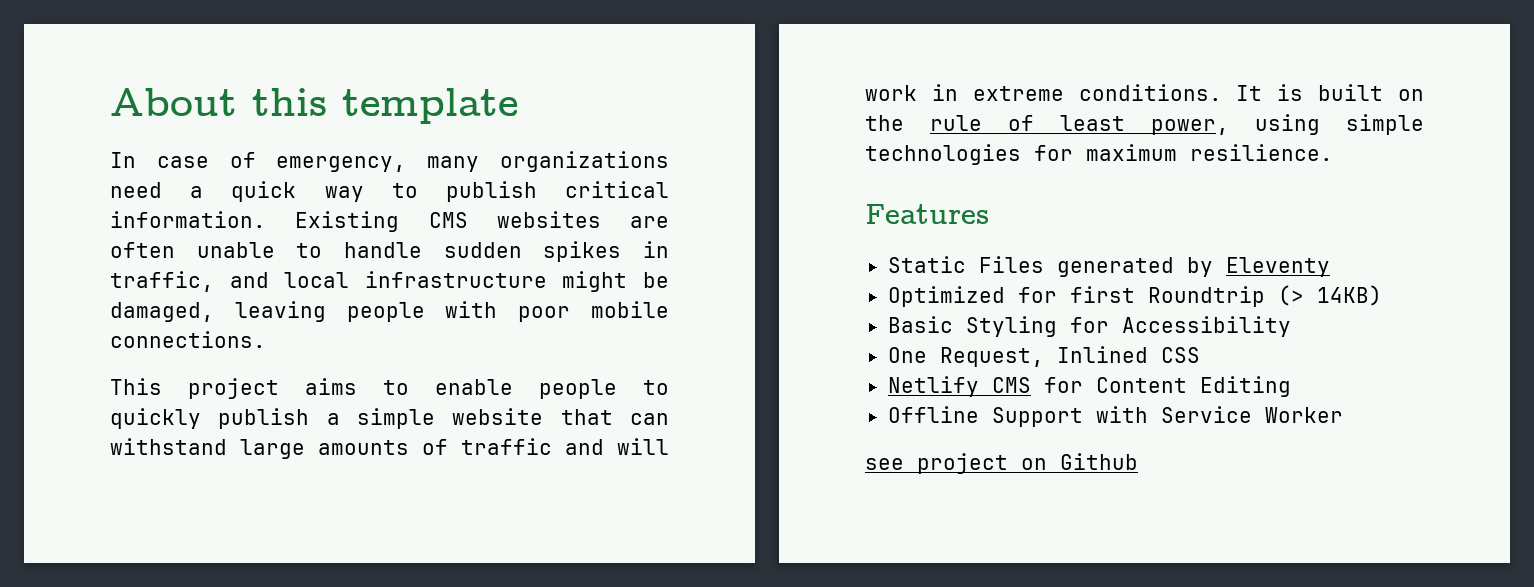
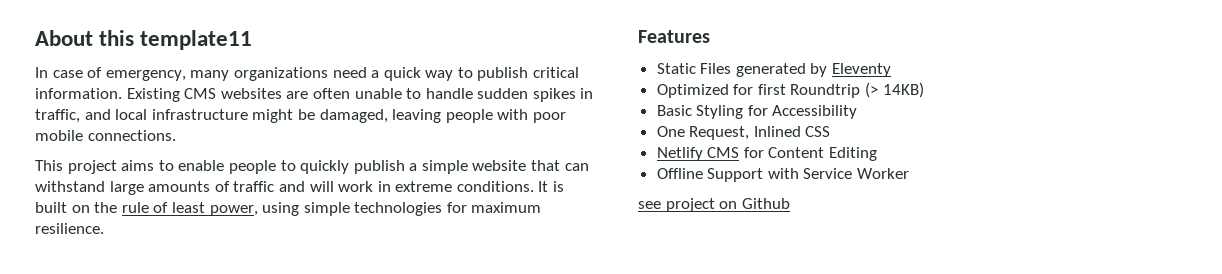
- About this template
+ About this template11

